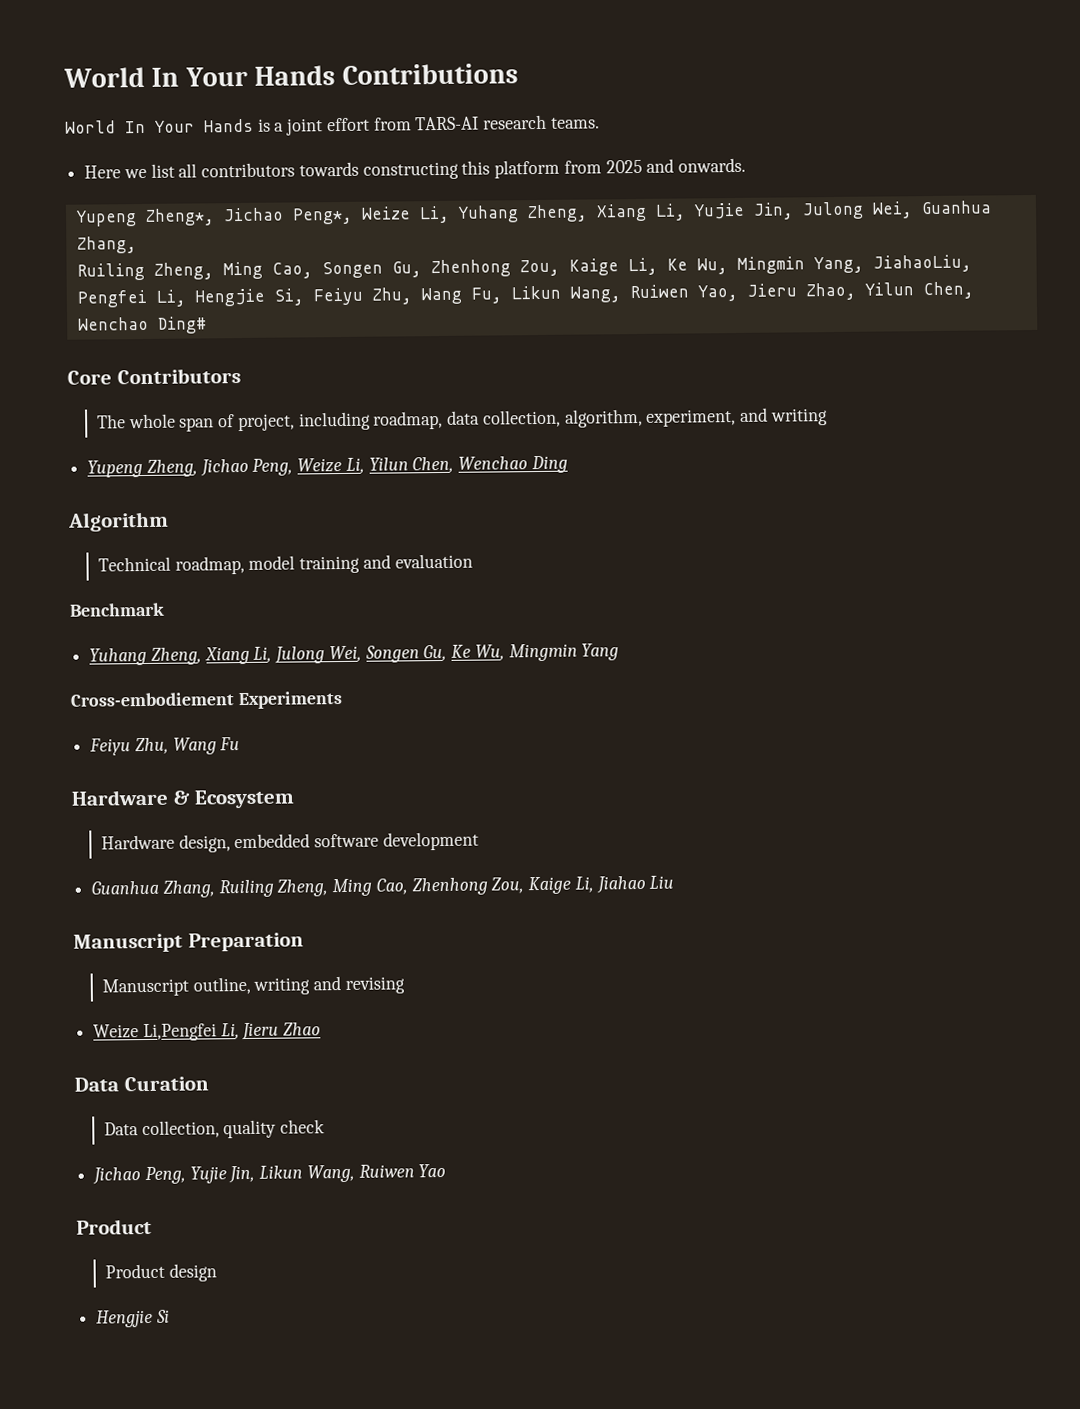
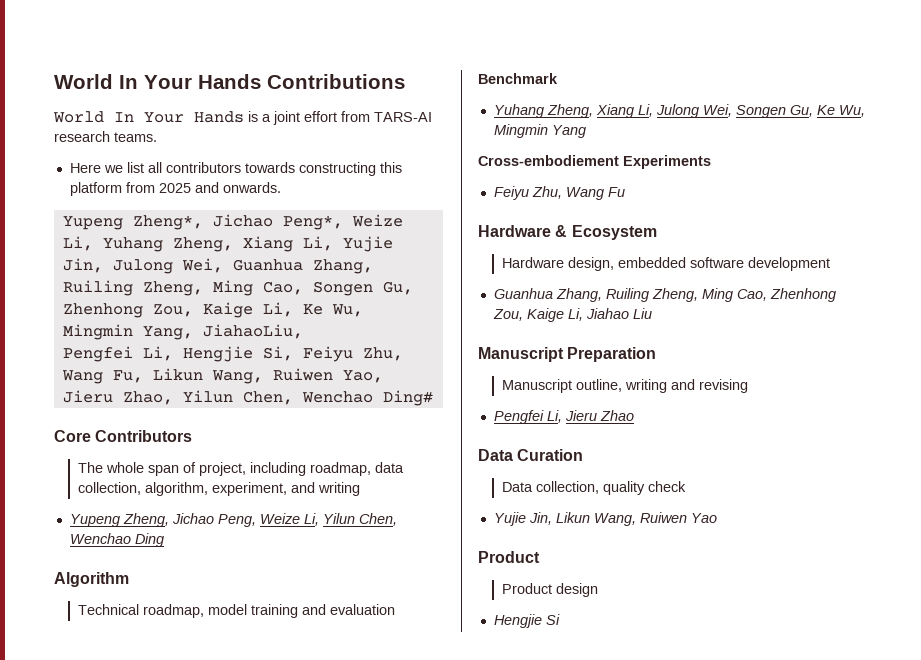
- Weize Li,Pengfei Li, Jieru Zhao
+ Pengfei Li, Jieru Zhao
- Jichao Peng, Yujie Jin, Likun Wang, Ruiwen Yao
+ Yujie Jin, Likun Wang, Ruiwen Yao

